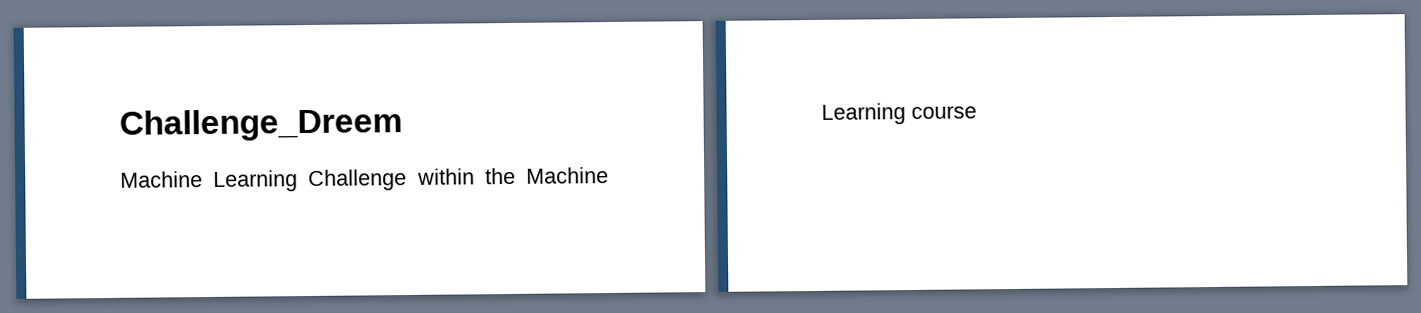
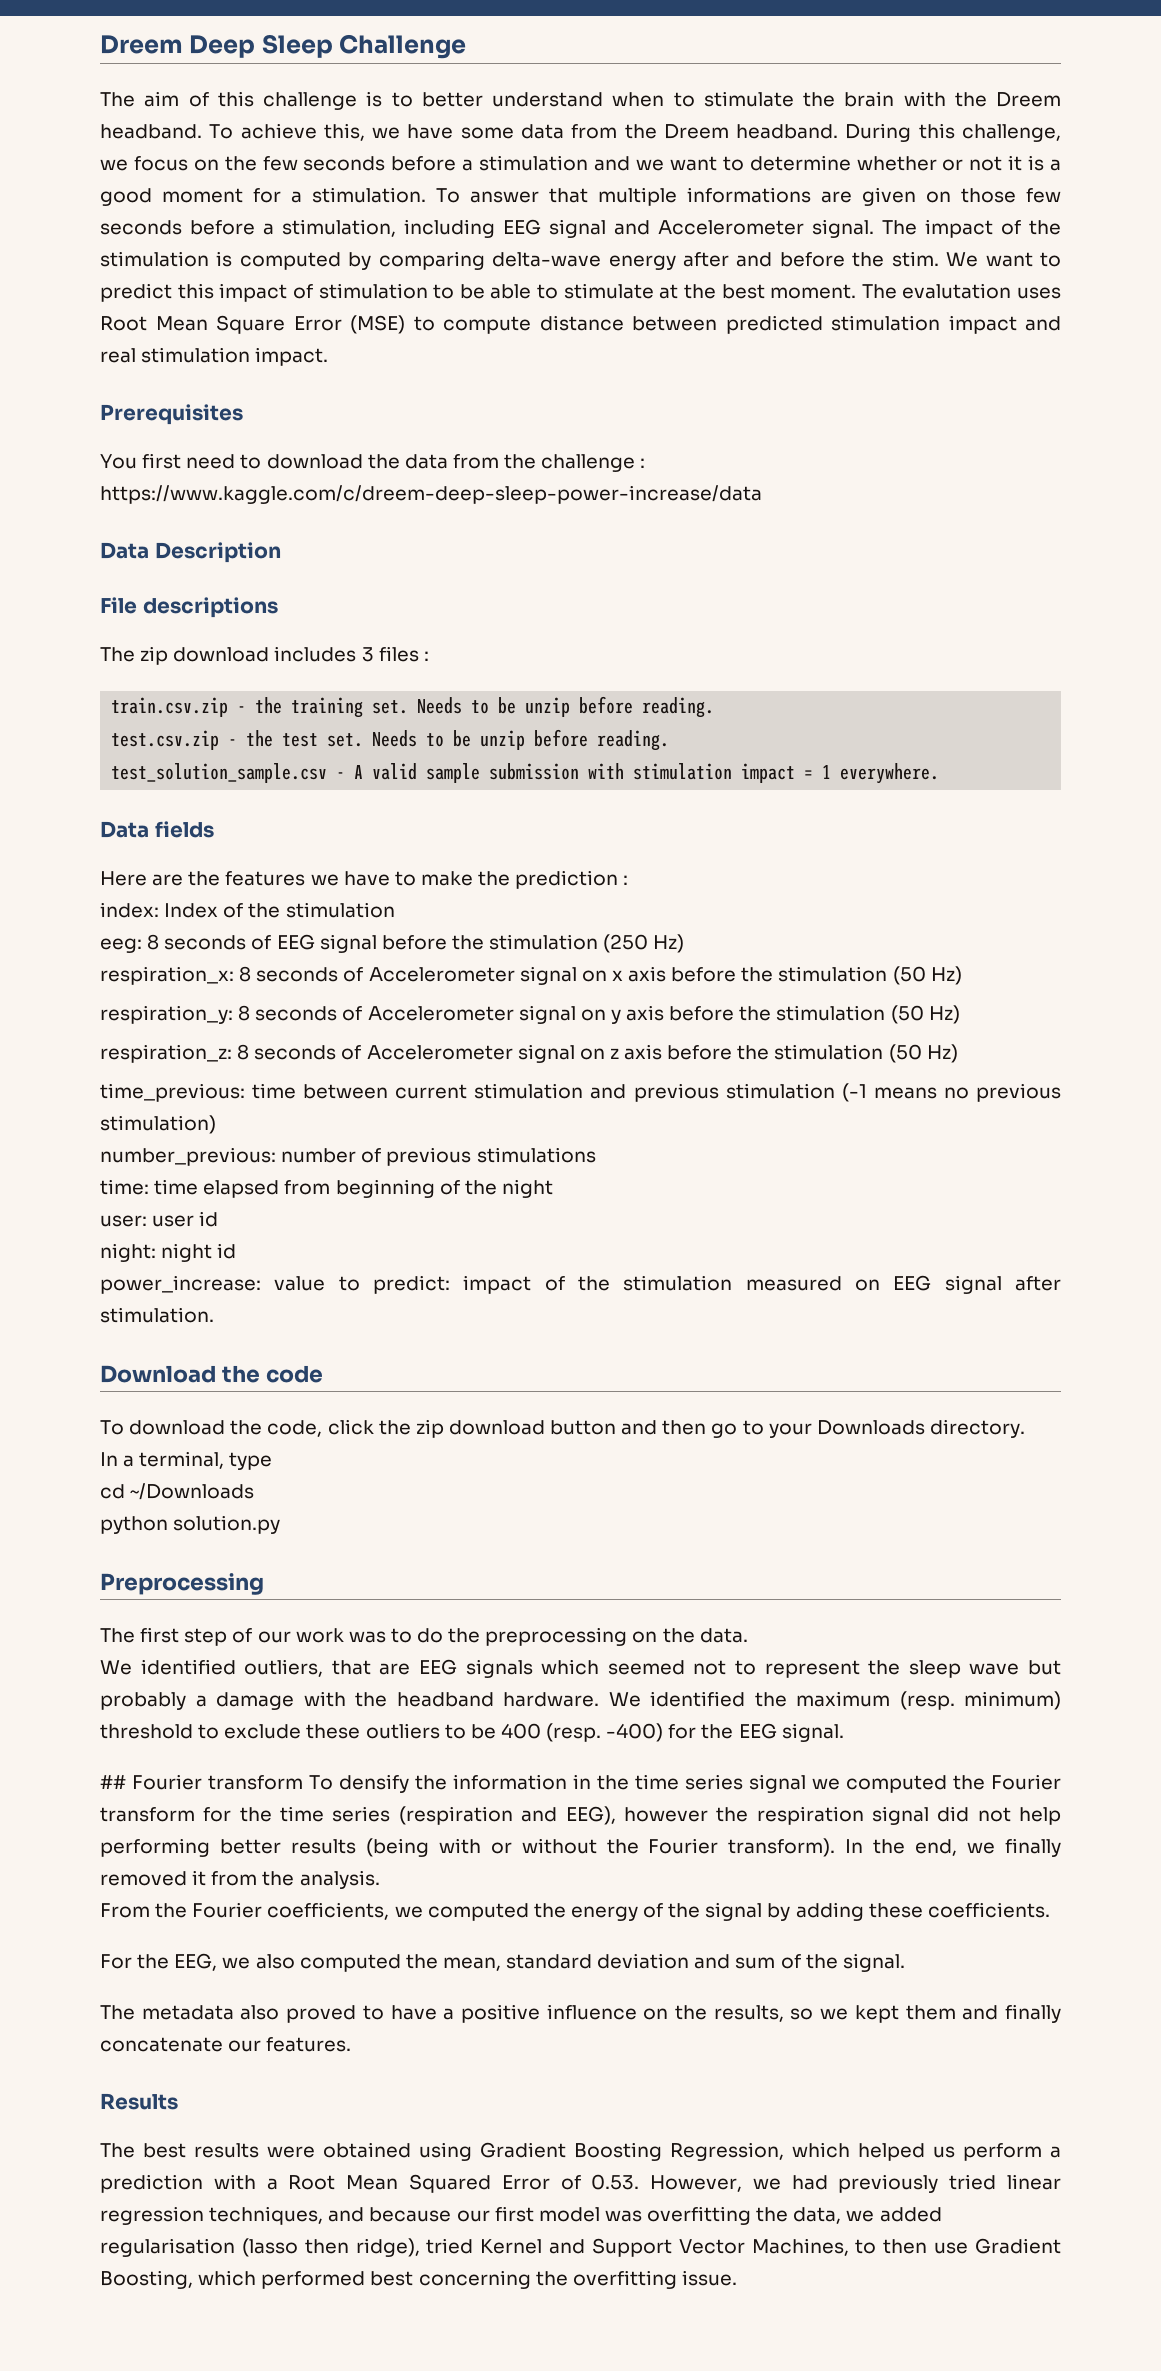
- Challenge_Dreem
- Machine Learning Challenge within the Machine Learning course
+ Dreem Deep Sleep Challenge
+ The aim of this challenge is to better understand when to stimulate the brain with the Dreem headband. To achieve this, we have some data from the Dreem headband. During this challenge, we focus on the few seconds before a stimulation and we want to determine whether or not it is a good moment for a stimulation. To answer that multiple informations are given on those few seconds before a stimulation, including EEG signal and Accelerometer signal. The impact of the stimulation is computed by comparing delta-wave energy after and before the stim. We want to predict this impact of stimulation to be able to stimulate at the best moment. The evalutation uses Root Mean Square Error (MSE) to compute distance between predicted stimulation impact and real stimulation impact.
+ Prerequisites
+ You first need to download the data from the challenge : https://www.kaggle.com/c/dreem-deep-sleep-power-increase/data
+ Data Description
+ File descriptions
+ The zip download includes 3 files :
+ train.csv.zip - the training set. Needs to be unzip before reading.
+ test.csv.zip - the test set. Needs to be unzip before reading.
+ test_solution_sample.csv - A valid sample submission with stimulation impact = 1 everywhere.
+ Data fields
+ Here are the features we have to make the prediction :
+ index: Index of the stimulation
+ eeg: 8 seconds of EEG signal before the stimulation (250 Hz)
+ respiration_x: 8 seconds of Accelerometer signal on x axis before the stimulation (50 Hz)
+ respiration_y: 8 seconds of Accelerometer signal on y axis before the stimulation (50 Hz)
+ respiration_z: 8 seconds of Accelerometer signal on z axis before the stimulation (50 Hz)
+ time_previous: time between current stimulation and previous stimulation (-1 means no previous stimulation)
+ number_previous: number of previous stimulations
+ time: time elapsed from beginning of the night
+ user: user id
+ night: night id
+ power_increase: value to predict: impact of the stimulation measured on EEG signal after stimulation.
+ Download the code
+ To download the code, click the zip download button and then go to your Downloads directory.
+ In a terminal, type
+ cd ~/Downloads
+ python solution.py
+ Preprocessing
+ The first step of our work was to do the preprocessing on the data.
+ We identified outliers, that are EEG signals which seemed not to represent the sleep wave but probably a damage with the headband hardware. We identified the maximum (resp. minimum) threshold to exclude these outliers to be 400 (resp. -400) for the EEG signal.
+ ## Fourier transform To densify the information in the time series signal we computed the Fourier transform for the time series (respiration and EEG), however the respiration signal did not help performing better results (being with or without the Fourier transform). In the end, we finally removed it from the analysis.
+ From the Fourier coefficients, we computed the energy of the signal by adding these coefficients.
+ For the EEG, we also computed the mean, standard deviation and sum of the signal.
+ The metadata also proved to have a positive influence on the results, so we kept them and finally concatenate our features.
+ Results
+ The best results were obtained using Gradient Boosting Regression, which helped us perform a prediction with a Root Mean Squared Error of 0.53. However, we had previously tried linear regression techniques, and because our first model was overfitting the data, we added regularisation (lasso then ridge), tried Kernel and Support Vector Machines, to then use Gradient Boosting, which performed best concerning the overfitting issue.

